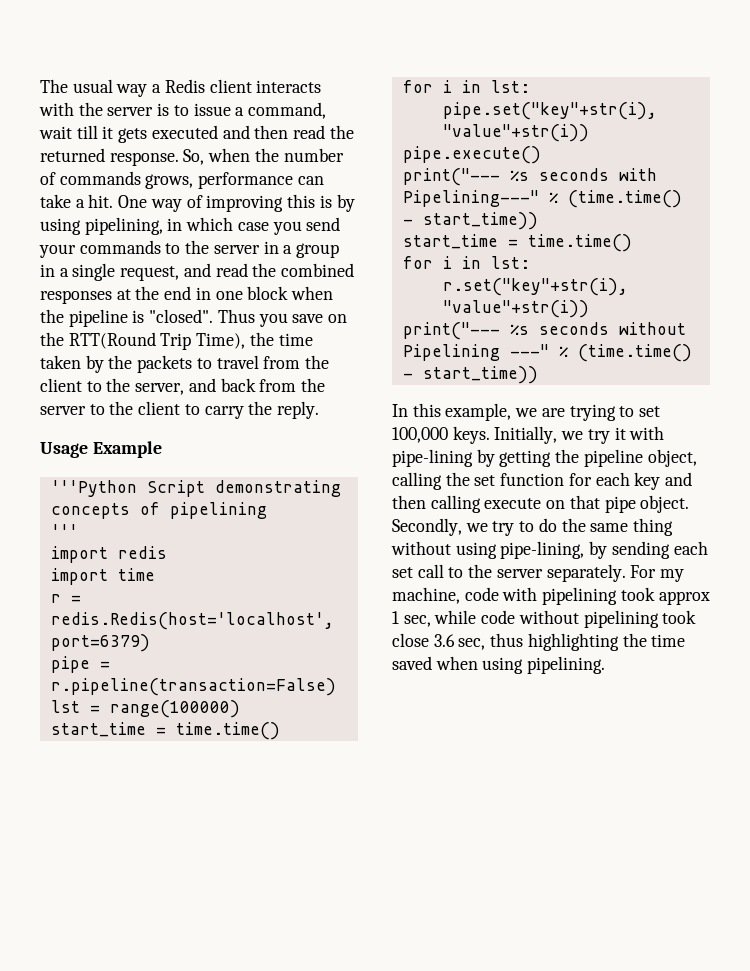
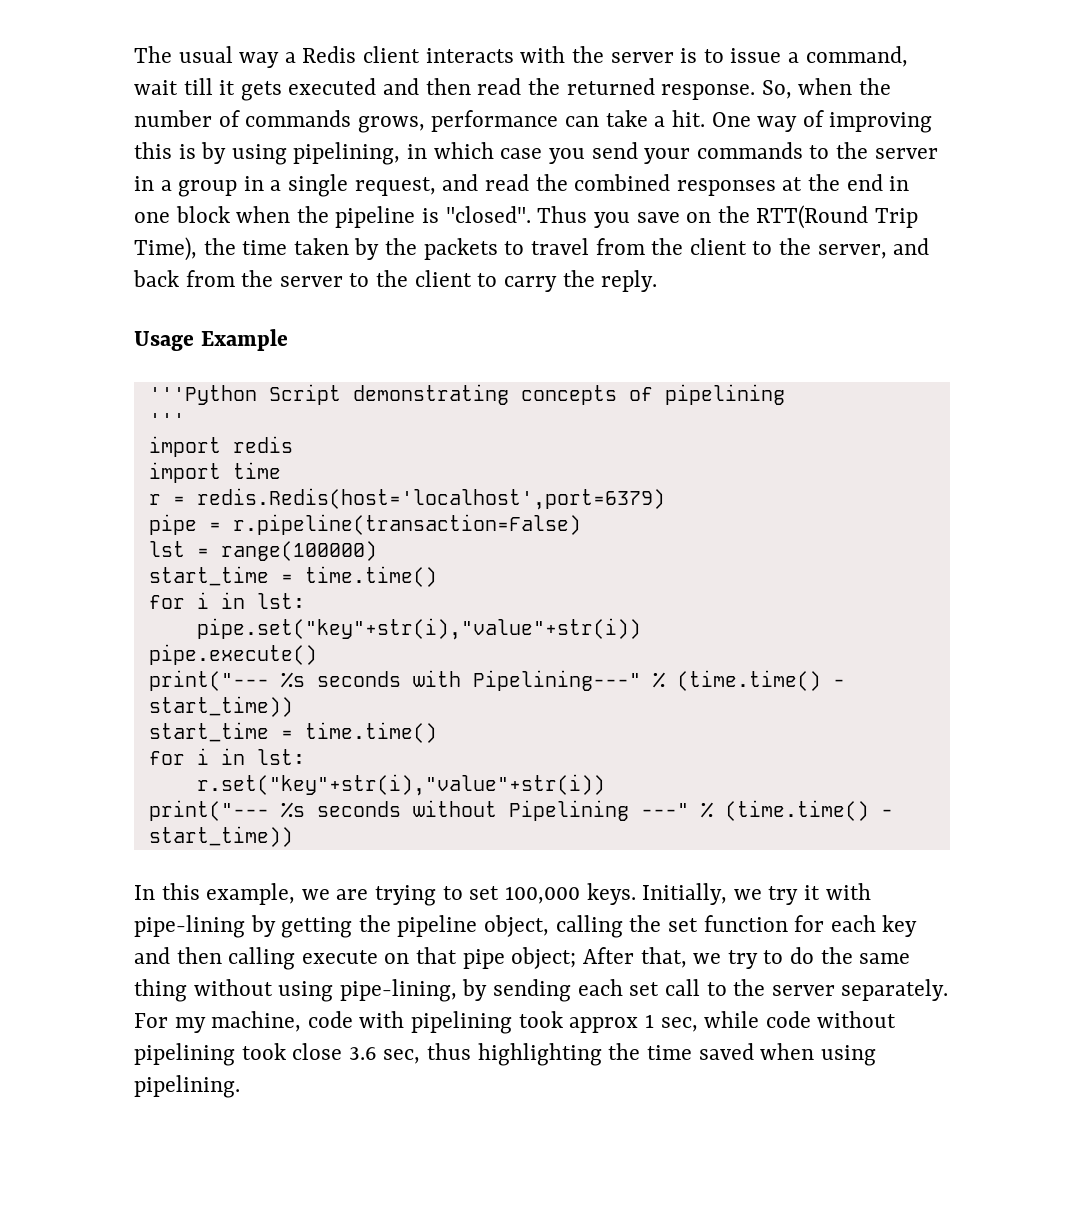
- Initially, we try it with pipe-lining by getting the pipeline object, calling the set function for each key and then calling execute on that pipe object. Secondly, we try to do the same thing without using pipe-lining, by sending each set call to the server separately.
+ Initially, we try it with pipe-lining by getting the pipeline object, calling the set function for each key and then calling execute on that pipe object; After that, we try to do the same thing without using pipe-lining, by sending each set call to the server separately.

